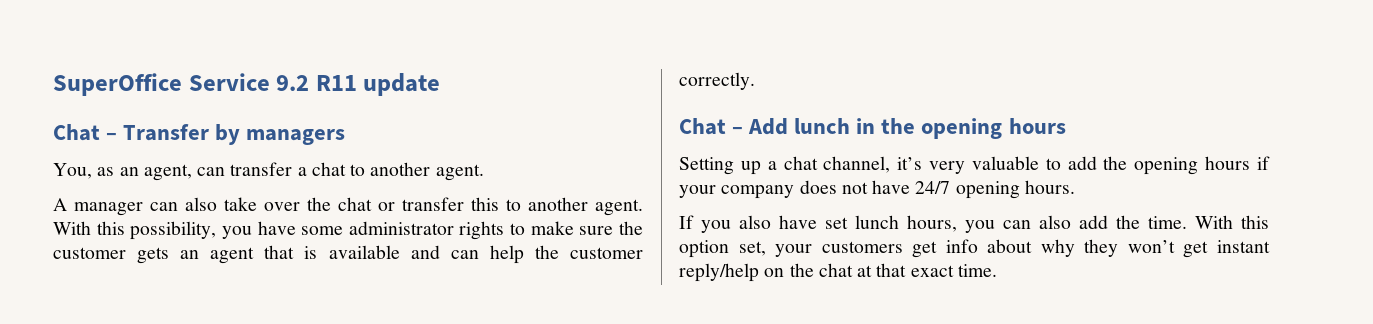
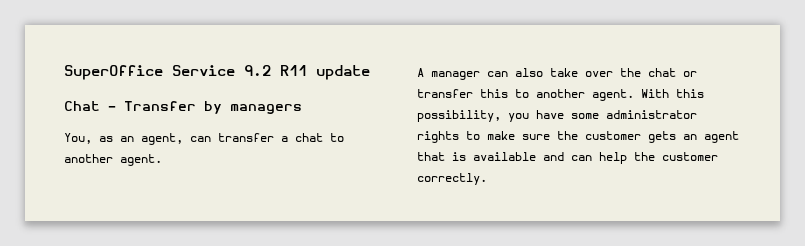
- Chat – Add lunch in the opening hours
- Setting up a chat channel, it’s very valuable to add the opening hours if your company does not have 24/7 opening hours.
- If you also have set lunch hours, you can also add the time. With this option set, your customers get info about why they won’t get instant reply/help on the chat at that exact time.

